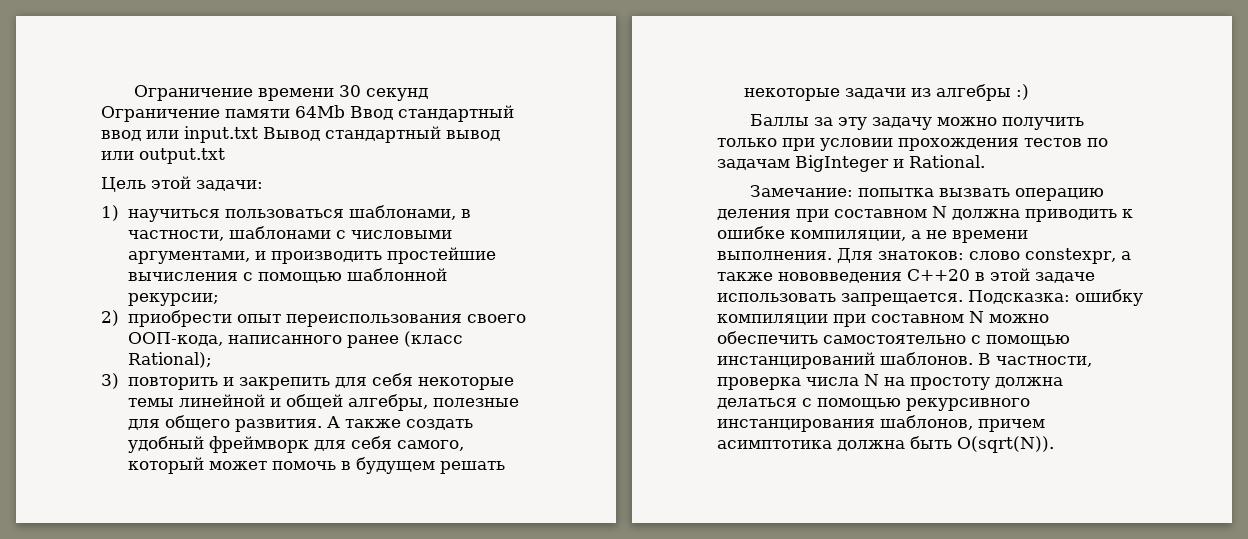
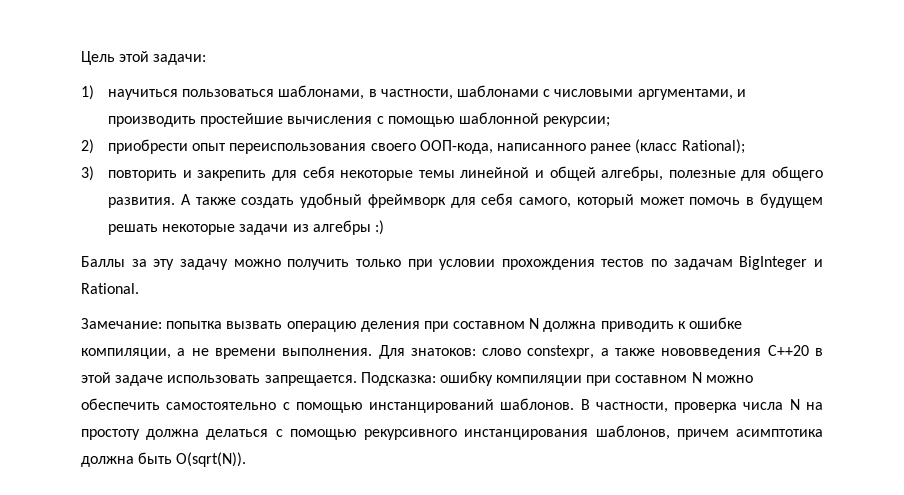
- Ограничение времени 30 секунд Ограничение памяти 64Mb Ввод стандартный ввод или input.txt Вывод стандартный вывод или output.txt

